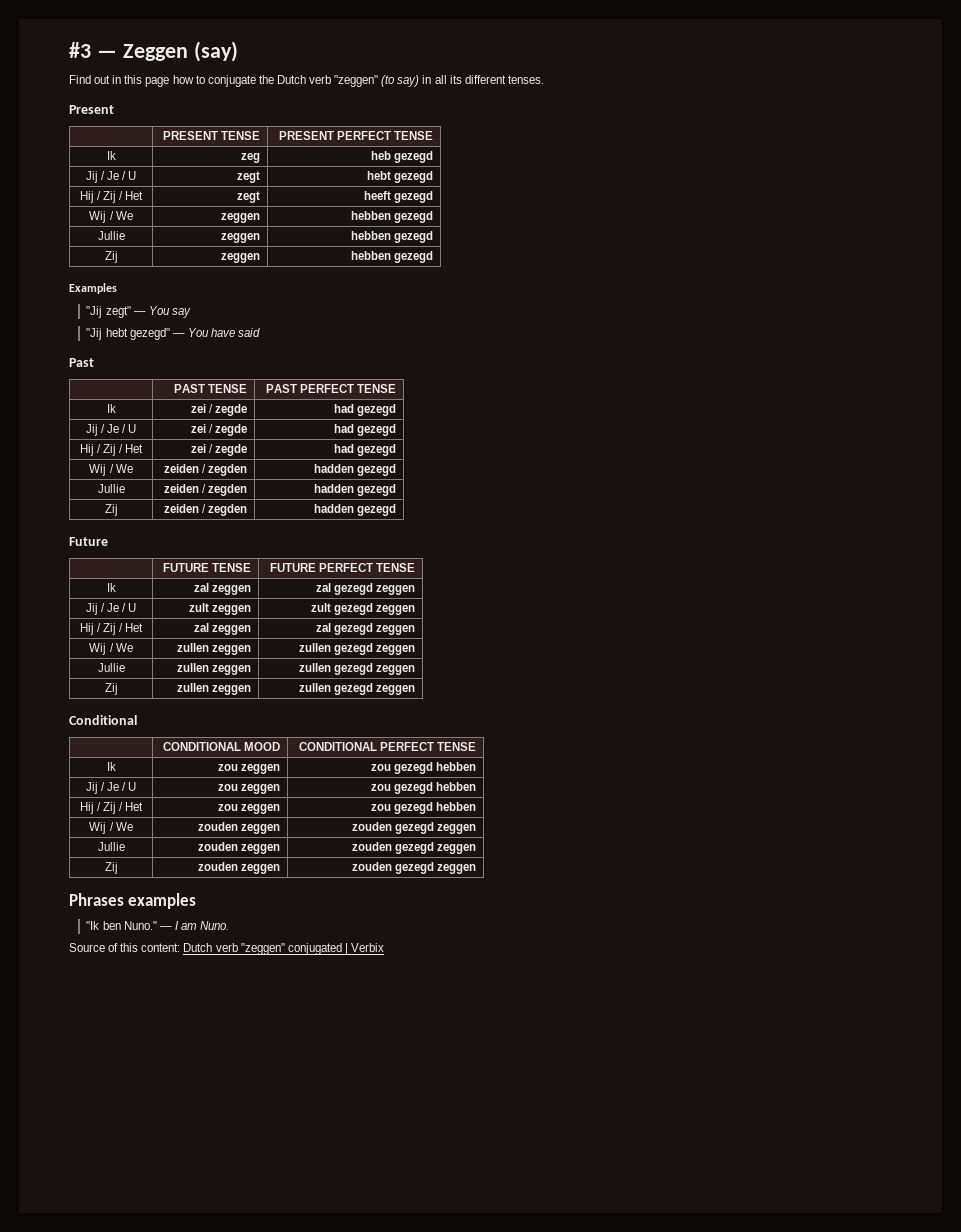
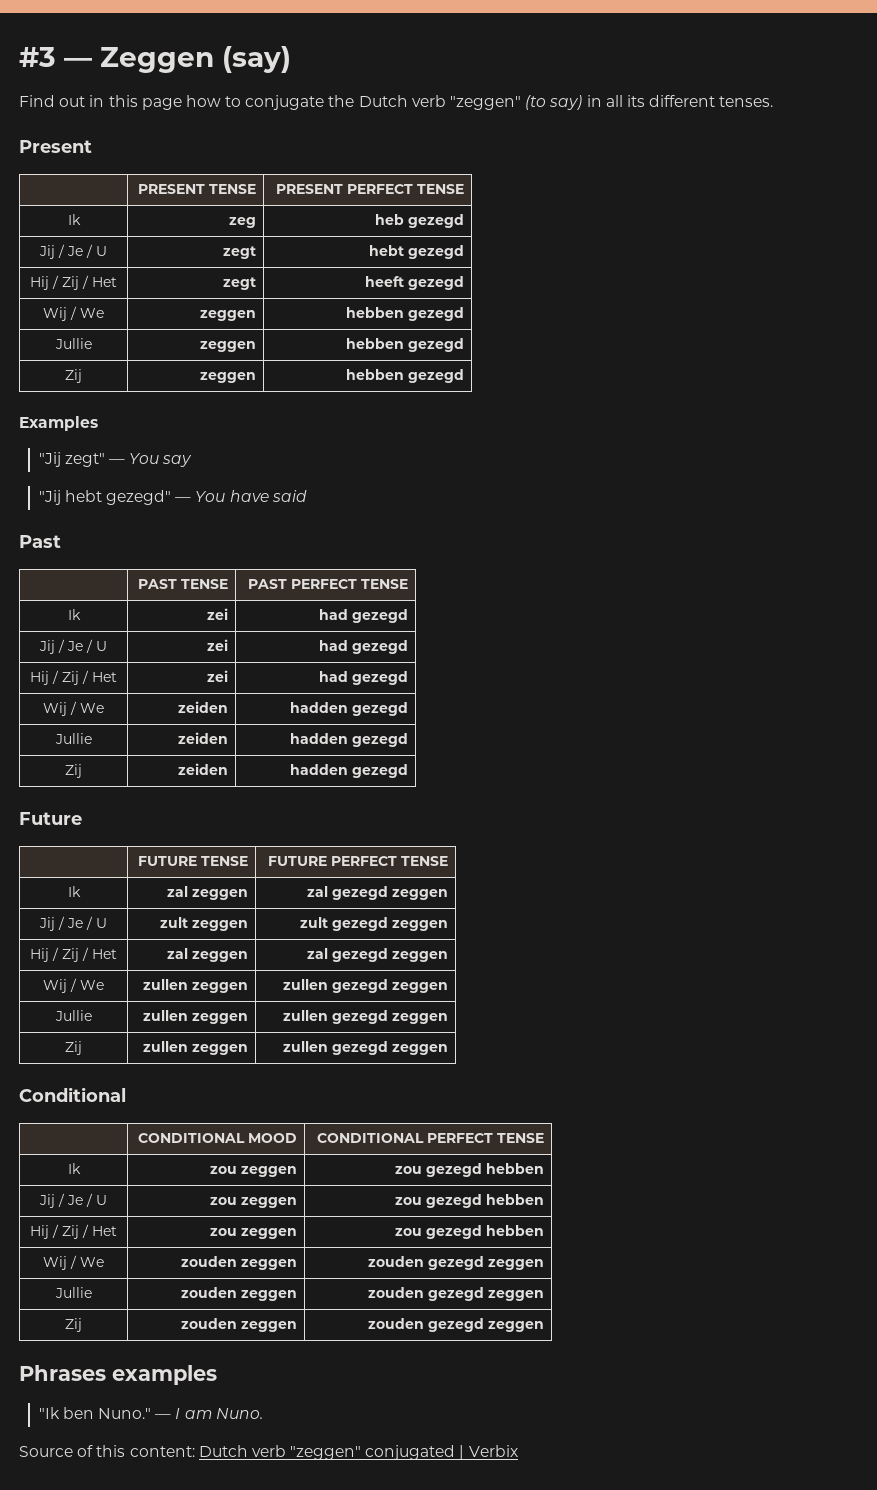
- Ik | zei / zegde | had gezegd
+ Ik | zei | had gezegd
- Jij / Je / U | zei / zegde | had gezegd
+ Jij / Je / U | zei | had gezegd
- Hij / Zij / Het | zei / zegde | had gezegd
+ Hij / Zij / Het | zei | had gezegd
- Wij / We | zeiden / zegden | hadden gezegd
+ Wij / We | zeiden | hadden gezegd
- Jullie | zeiden / zegden | hadden gezegd
+ Jullie | zeiden | hadden gezegd
- Zij | zeiden / zegden | hadden gezegd
+ Zij | zeiden | hadden gezegd

